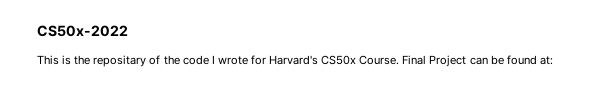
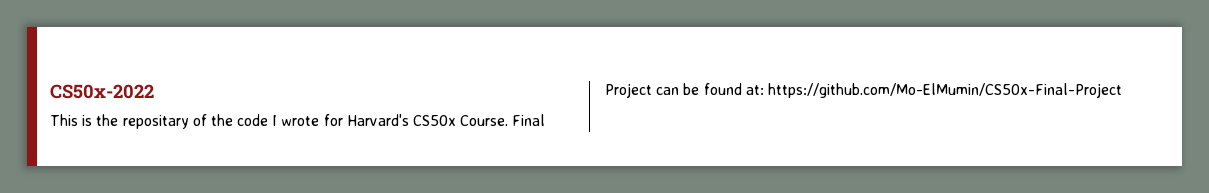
- Final Project can be found at:
+ Final Project can be found at: https://github.com/Mo-ElMumin/CS50x-Final-Project

